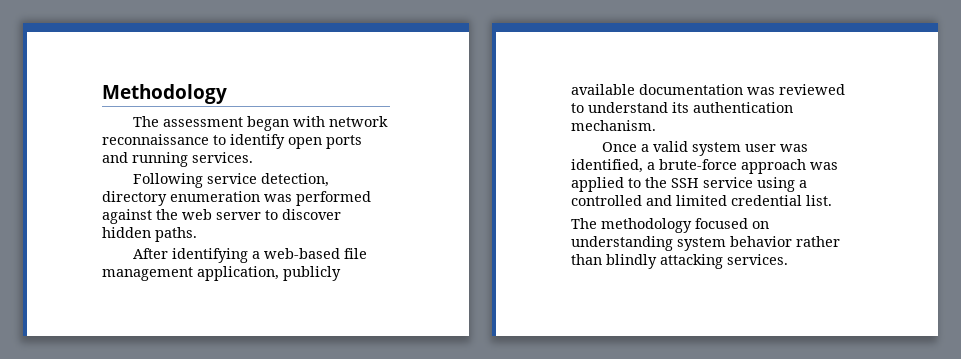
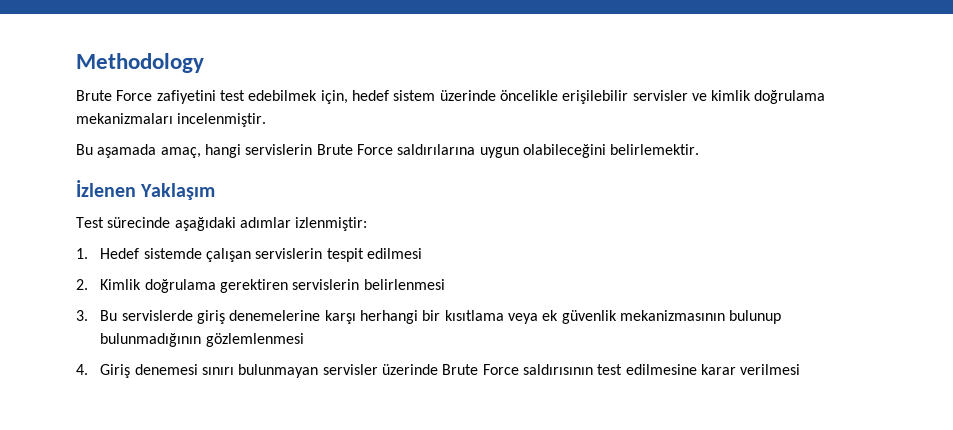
- The assessment began with network reconnaissance to identify open ports and running services.
- Following service detection, directory enumeration was performed against the web server to discover hidden paths.
- After identifying a web-based file management application, publicly available documentation was reviewed to understand its authentication mechanism.
- Once a valid system user was identified, a brute-force approach was applied to the SSH service using a controlled and limited credential list.
- The methodology focused on understanding system behavior rather than blindly attacking services.
+ Brute Force zafiyetini test edebilmek için, hedef sistem üzerinde öncelikle erişilebilir servisler ve kimlik doğrulama mekanizmaları incelenmiştir.
+ Bu aşamada amaç, hangi servislerin Brute Force saldırılarına uygun olabileceğini belirlemektir.
+ İzlenen Yaklaşım
+ Test sürecinde aşağıdaki adımlar izlenmiştir:
+ 1. Hedef sistemde çalışan servislerin tespit edilmesi
+ 2. Kimlik doğrulama gerektiren servislerin belirlenmesi
+ 3. Bu servislerde giriş denemelerine karşı herhangi bir kısıtlama veya ek güvenlik mekanizmasının bulunup bulunmadığının gözlemlenmesi
+ 4. Giriş denemesi sınırı bulunmayan servisler üzerinde Brute Force saldırısının test edilmesine karar verilmesi

